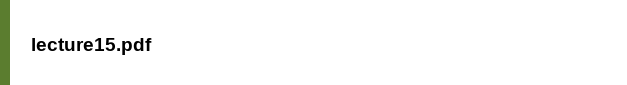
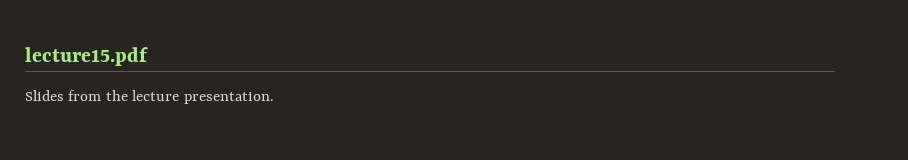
+ Slides from the lecture presentation.

